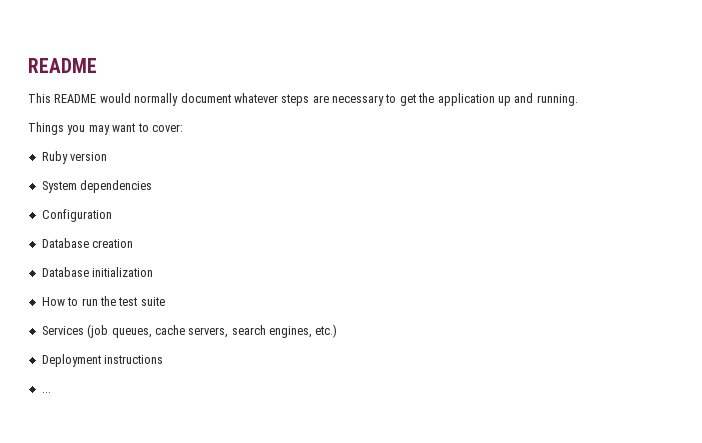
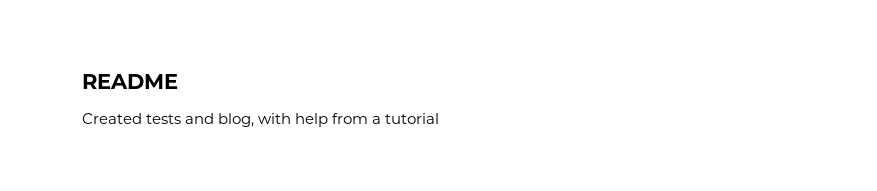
- This README would normally document whatever steps are necessary to get the application up and running.
- Things you may want to cover:
- Ruby version
- System dependencies
- Configuration
- Database creation
- Database initialization
- How to run the test suite
- Services (job queues, cache servers, search engines, etc.)
- Deployment instructions
- ...
+ Created tests and blog, with help from a tutorial

